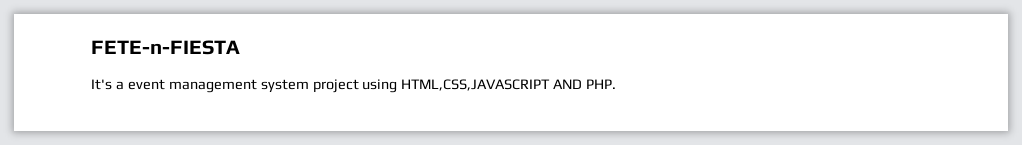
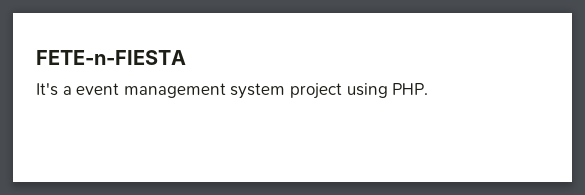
- It's a event management system project using HTML,CSS,JAVASCRIPT AND PHP.
+ It's a event management system project using PHP.

